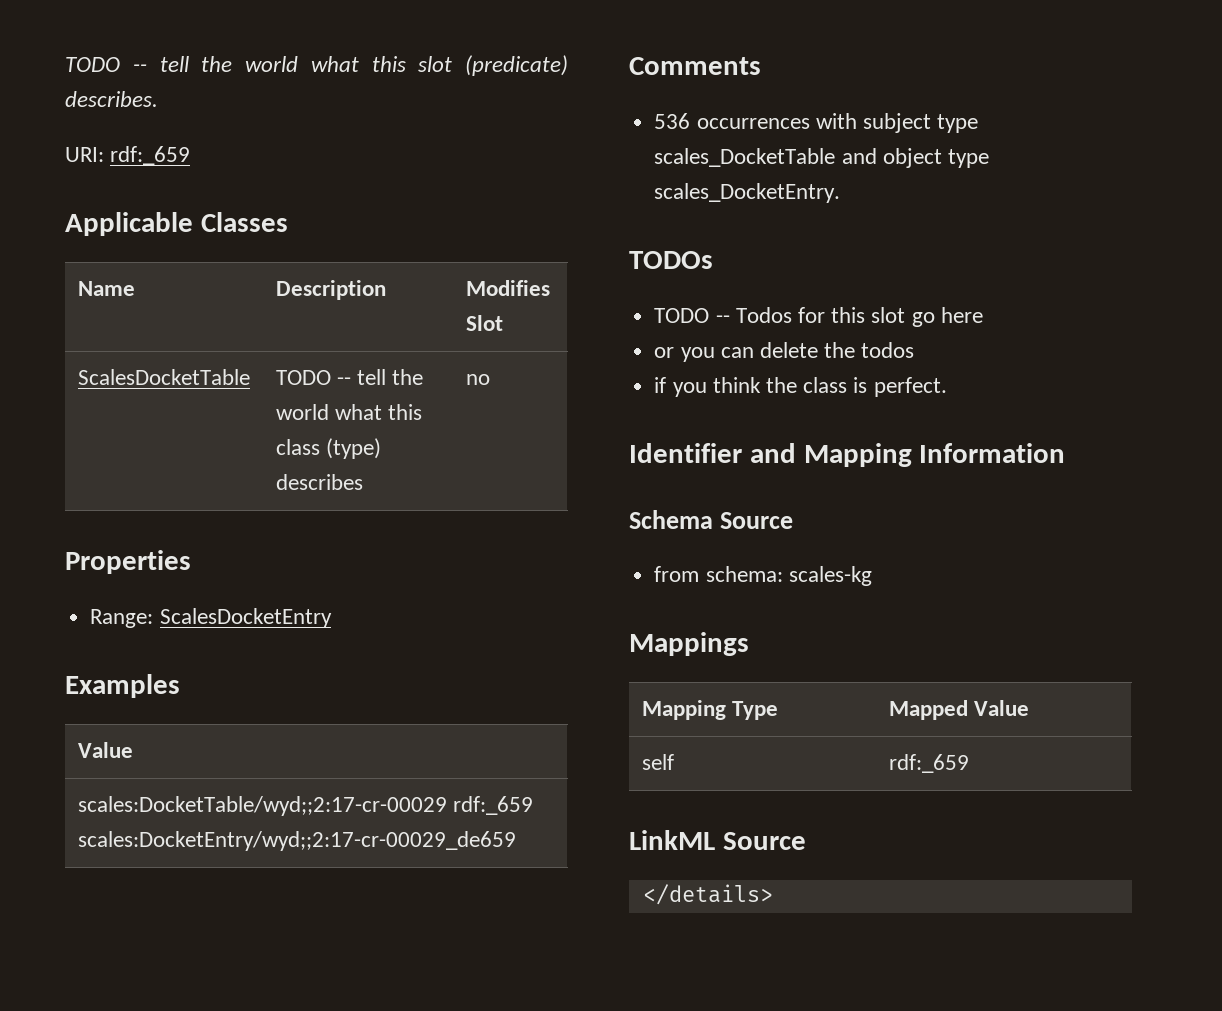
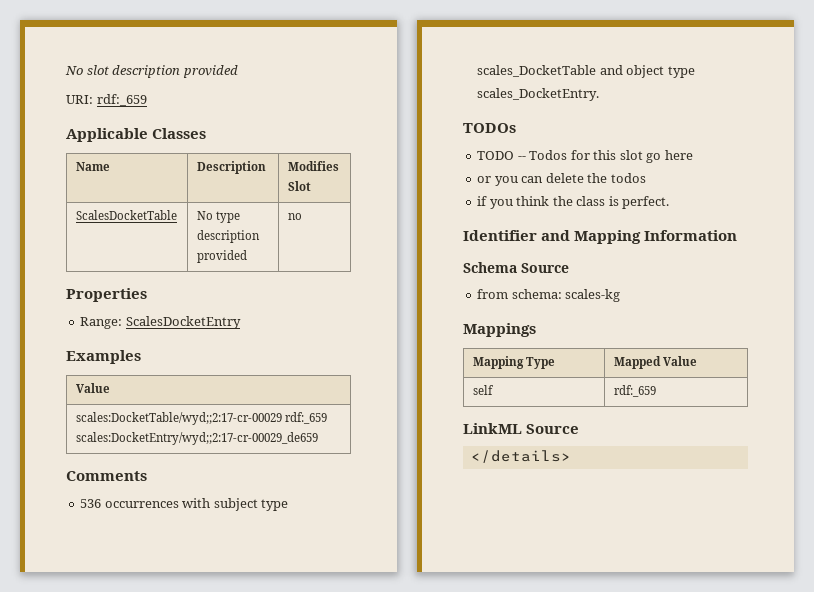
- TODO -- tell the world what this slot (predicate) describes.
+ No slot description provided
- ScalesDocketTable | TODO -- tell the world what this class (type) describes | no
+ ScalesDocketTable | No type description provided | no

